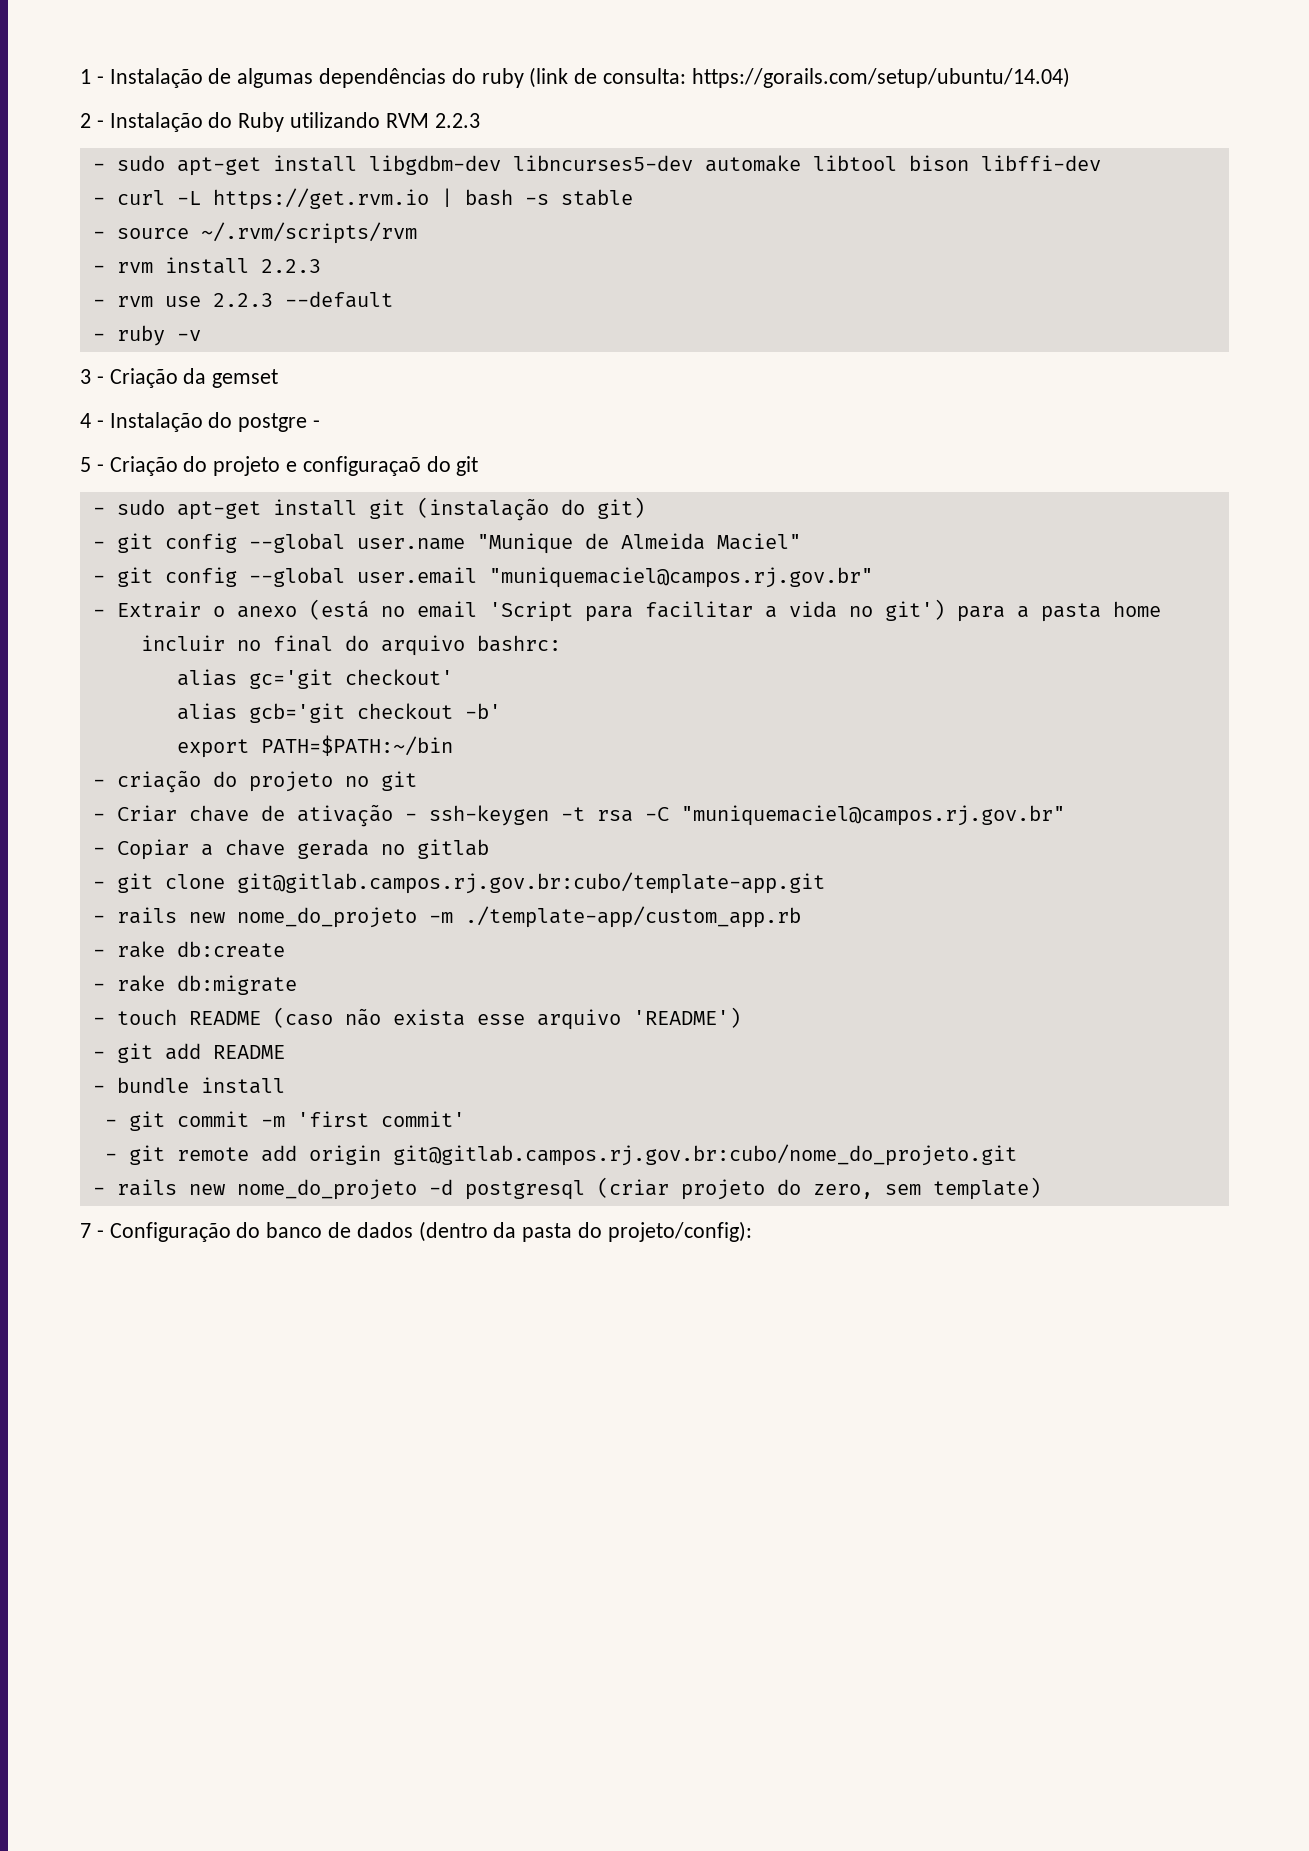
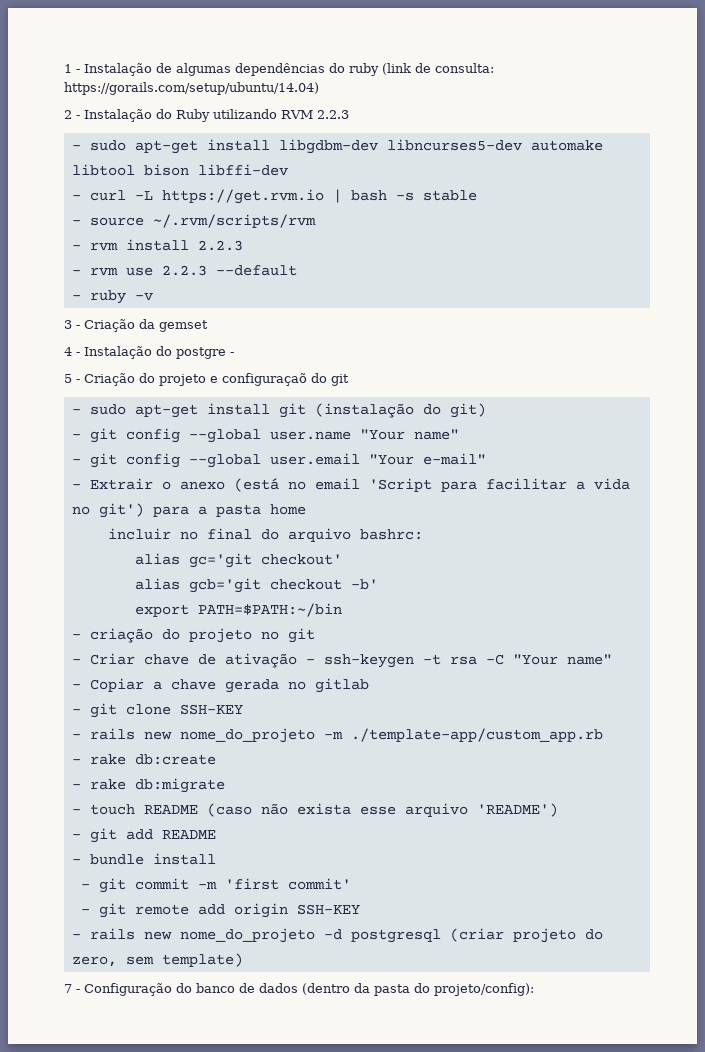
- - git config --global user.name "Munique de Almeida Maciel"
+ - git config --global user.name "Your name"
- - git config --global user.email "muniquemaciel@campos.rj.gov.br"
+ - git config --global user.email "Your e-mail"
- - Criar chave de ativação - ssh-keygen -t rsa -C "muniquemaciel@campos.rj.gov.br"
+ - Criar chave de ativação - ssh-keygen -t rsa -C "Your name"
- - git clone git@gitlab.campos.rj.gov.br:cubo/template-app.git
+ - git clone SSH-KEY
- - git remote add origin git@gitlab.campos.rj.gov.br:cubo/nome_do_projeto.git
+ - git remote add origin SSH-KEY

